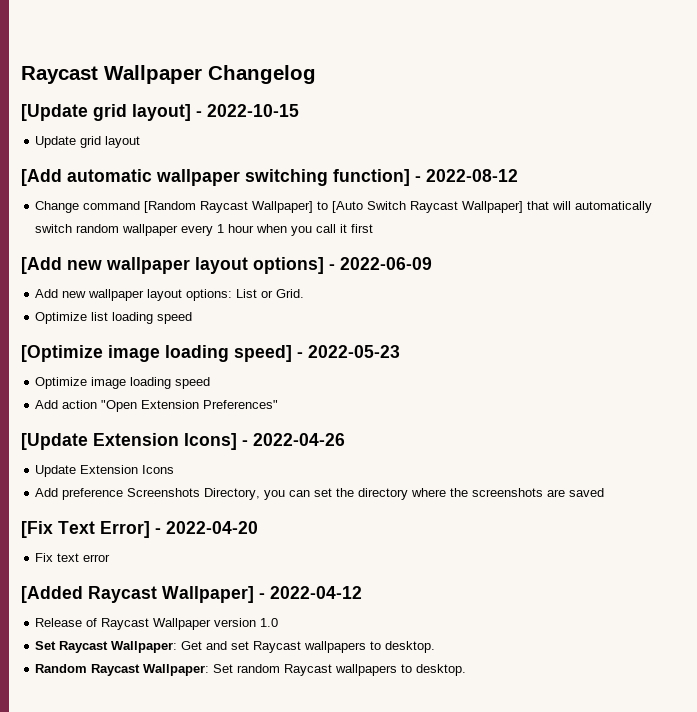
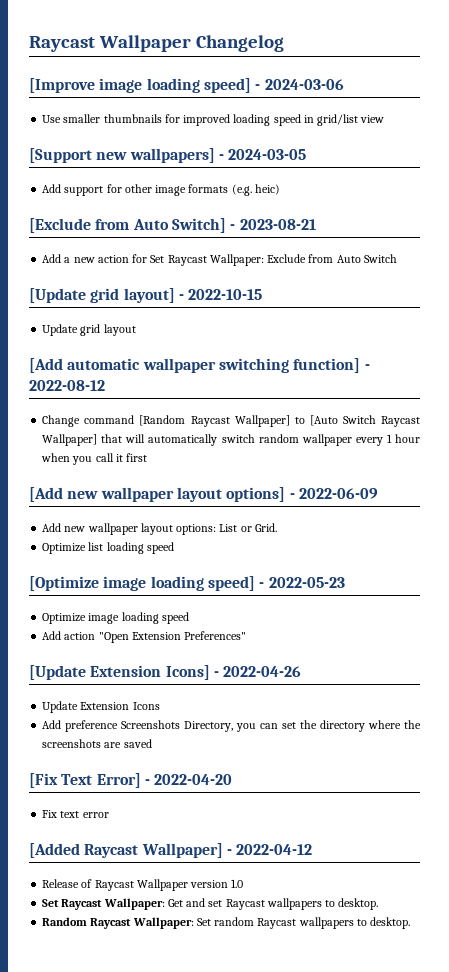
+ [Improve image loading speed] - 2024-03-06
+ Use smaller thumbnails for improved loading speed in grid/list view
+ [Support new wallpapers] - 2024-03-05
+ Add support for other image formats (e.g. heic)
+ [Exclude from Auto Switch] - 2023-08-21
+ Add a new action for Set Raycast Wallpaper: Exclude from Auto Switch

